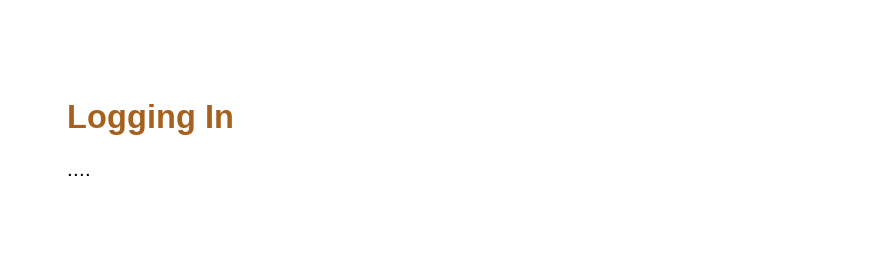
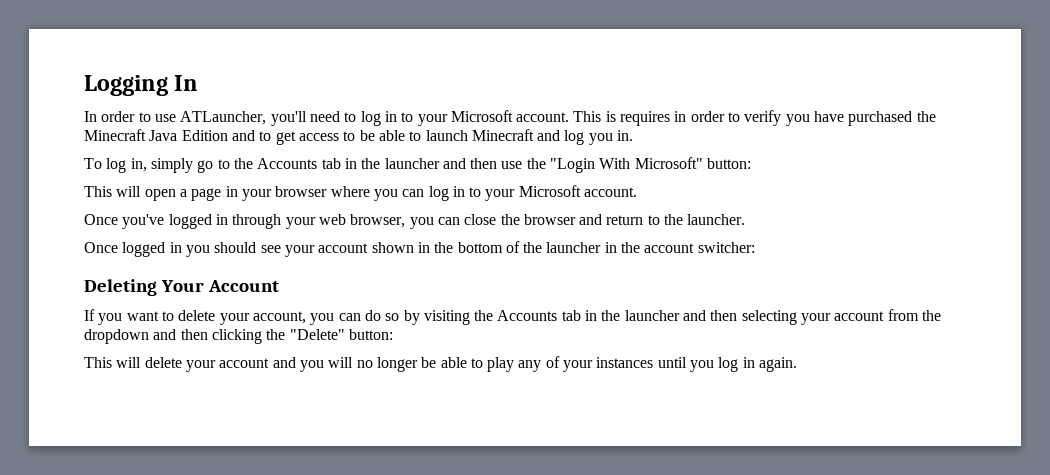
- ....
+ In order to use ATLauncher, you'll need to log in to your Microsoft account. This is requires in order to verify you have purchased the Minecraft Java Edition and to get access to be able to launch Minecraft and log you in.
+ To log in, simply go to the Accounts tab in the launcher and then use the "Login With Microsoft" button:
+ This will open a page in your browser where you can log in to your Microsoft account.
+ Once you've logged in through your web browser, you can close the browser and return to the launcher.
+ Once logged in you should see your account shown in the bottom of the launcher in the account switcher:
+ Deleting Your Account
+ If you want to delete your account, you can do so by visiting the Accounts tab in the launcher and then selecting your account from the dropdown and then clicking the "Delete" button:
+ This will delete your account and you will no longer be able to play any of your instances until you log in again.

